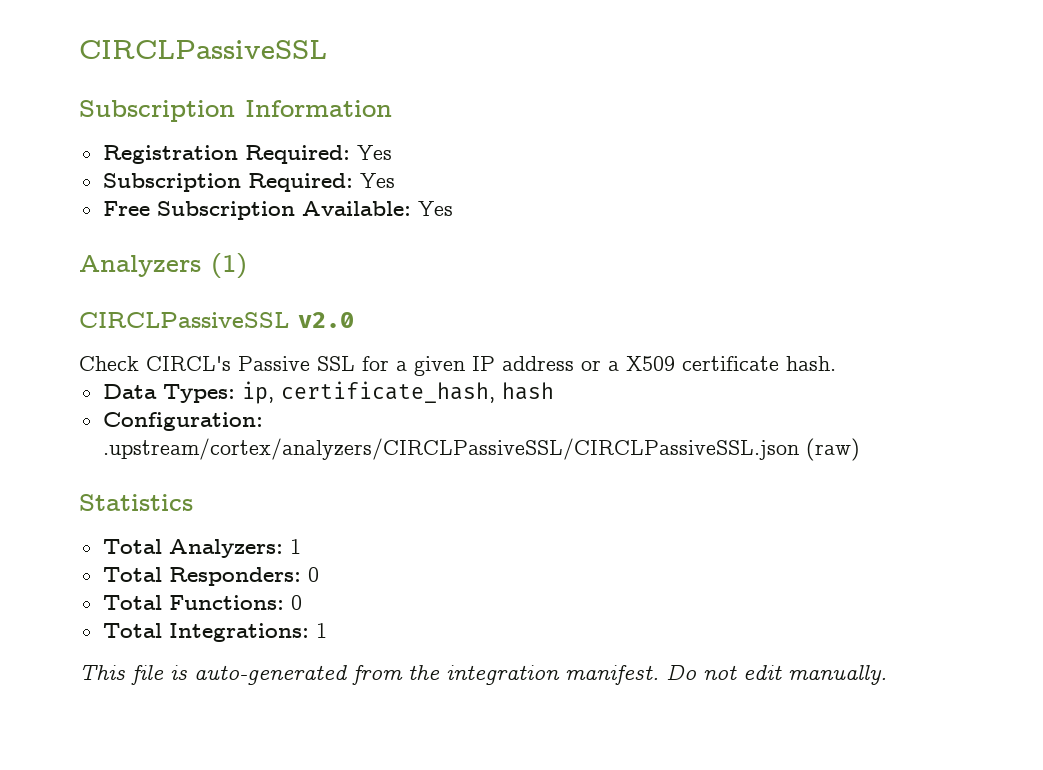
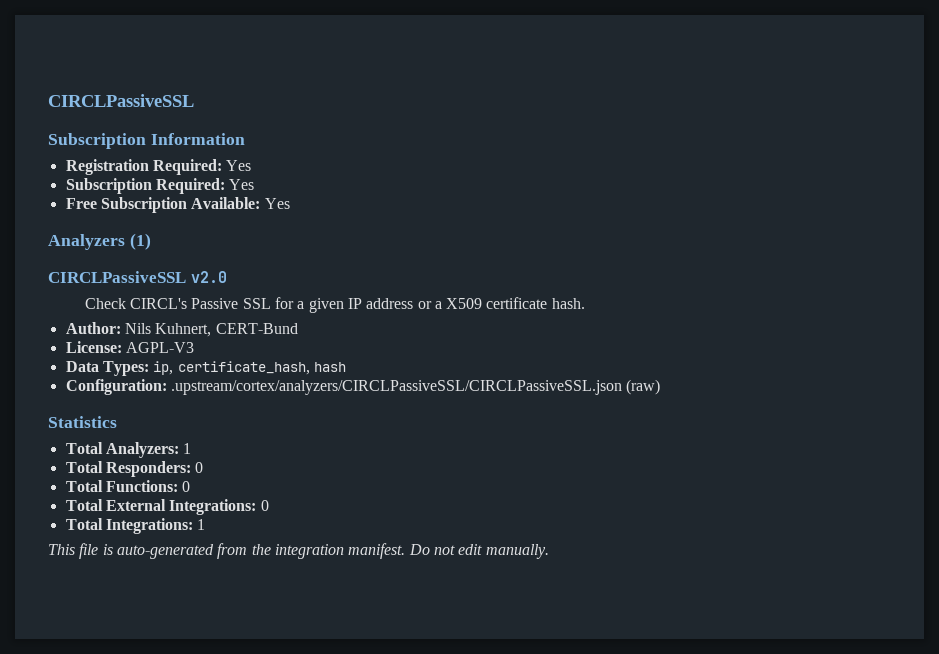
+ Author: Nils Kuhnert, CERT-Bund
+ License: AGPL-V3
+ Total External Integrations: 0

